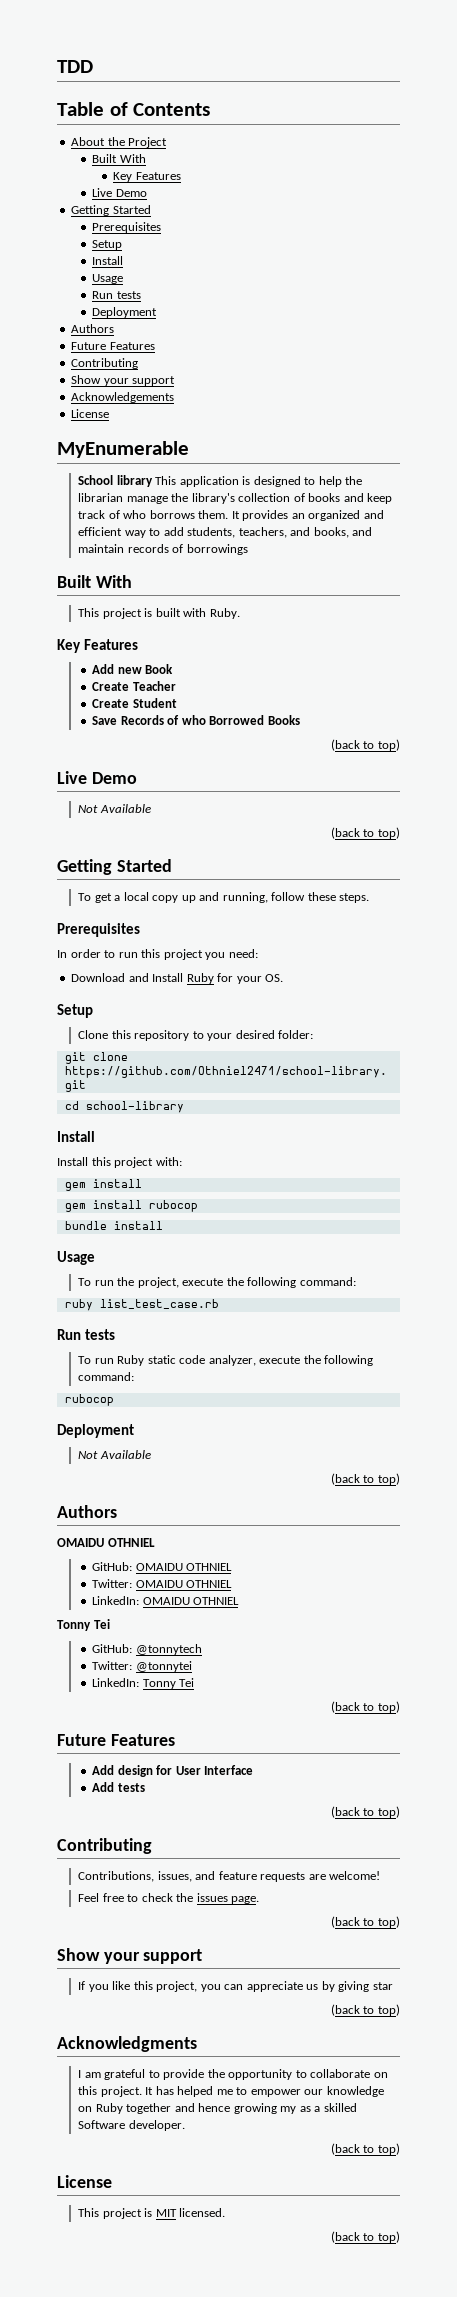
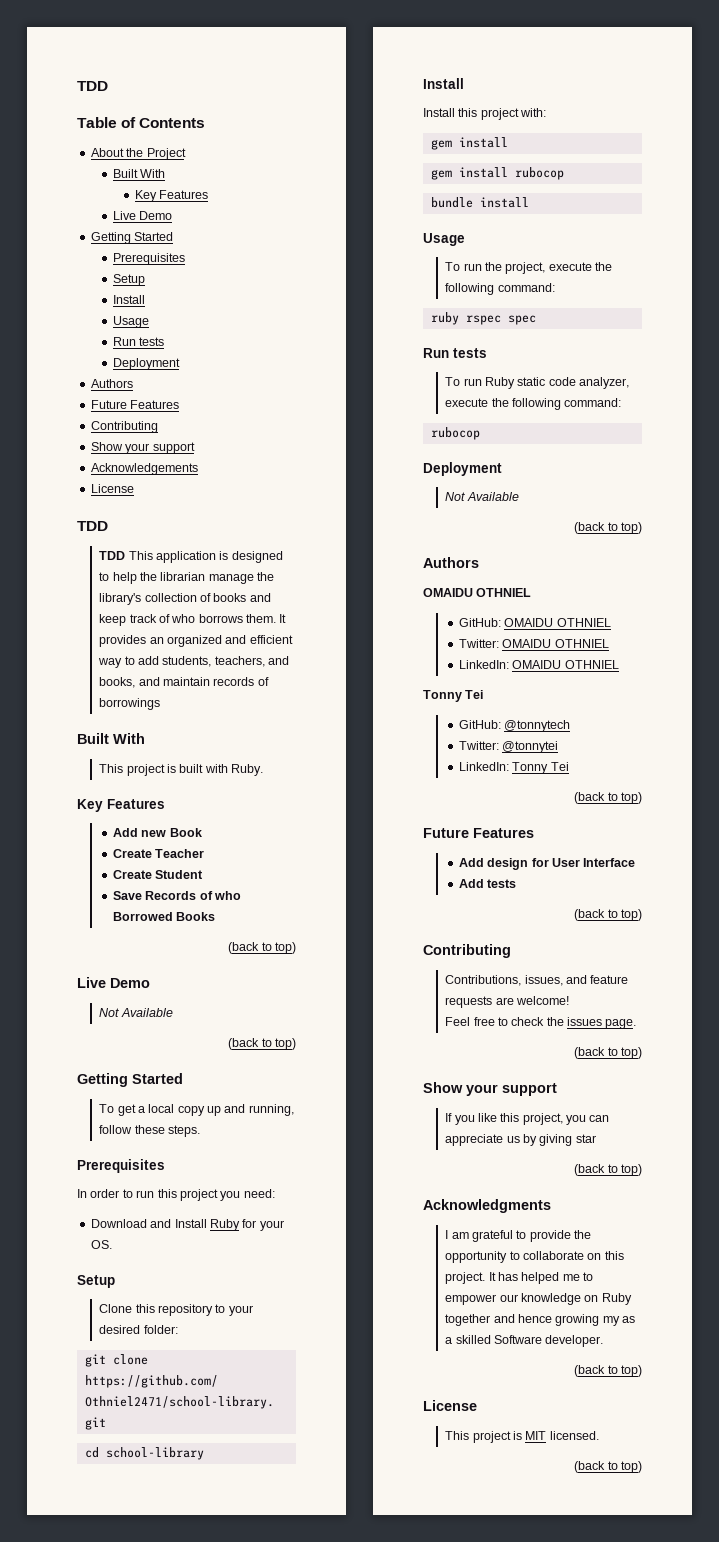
  Acknowledgements
  License
- MyEnumerable
- School library This application is designed to help the librarian manage the library's collection of books and keep track of who borrows them.
+ TDD
+ TDD This application is designed to help the librarian manage the library's collection of books and keep track of who borrows them.
- ruby list_test_case.rb
+ ruby rspec spec

